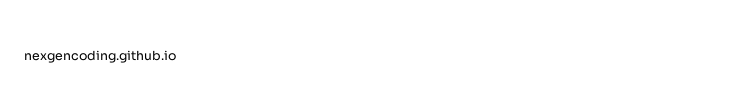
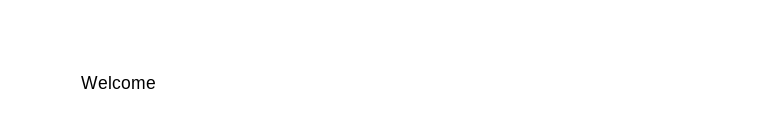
- nexgencoding.github.io
+ Welcome

